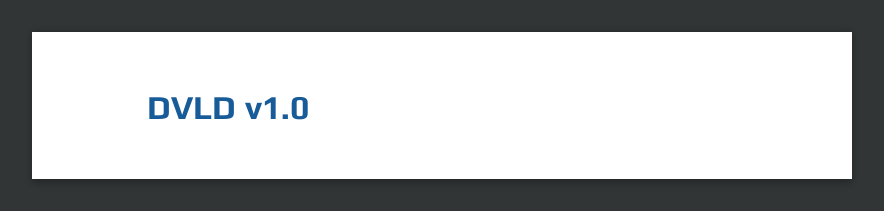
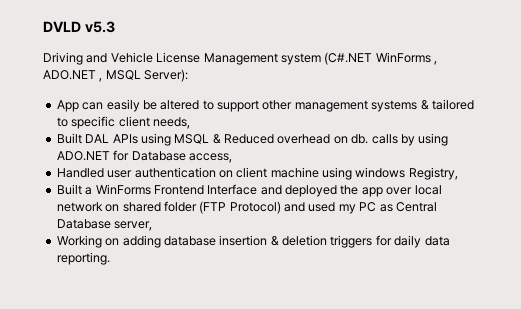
- DVLD v1.0
+ DVLD v5.3
+ Driving and Vehicle License Management system (C#.NET WinForms , ADO.NET , MSQL Server):
+ App can easily be altered to support other management systems & tailored to specific client needs,
+ Built DAL APIs using MSQL & Reduced overhead on db. calls by using ADO.NET for Database access,
+ Handled user authentication on client machine using windows Registry,
+ Built a WinForms Frontend Interface and deployed the app over local network on shared folder (FTP Protocol) and used my PC as Central Database server,
+ Working on adding database insertion & deletion triggers for daily data reporting.

